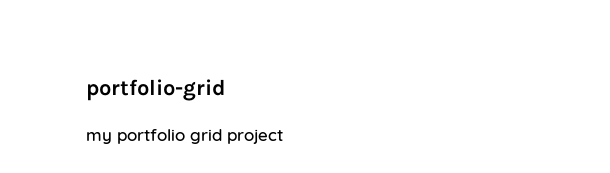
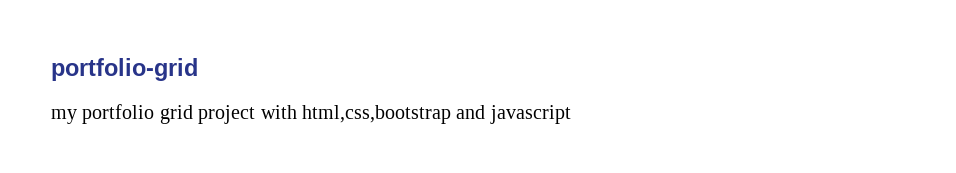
- my portfolio grid project
+ my portfolio grid project with html,css,bootstrap and javascript

